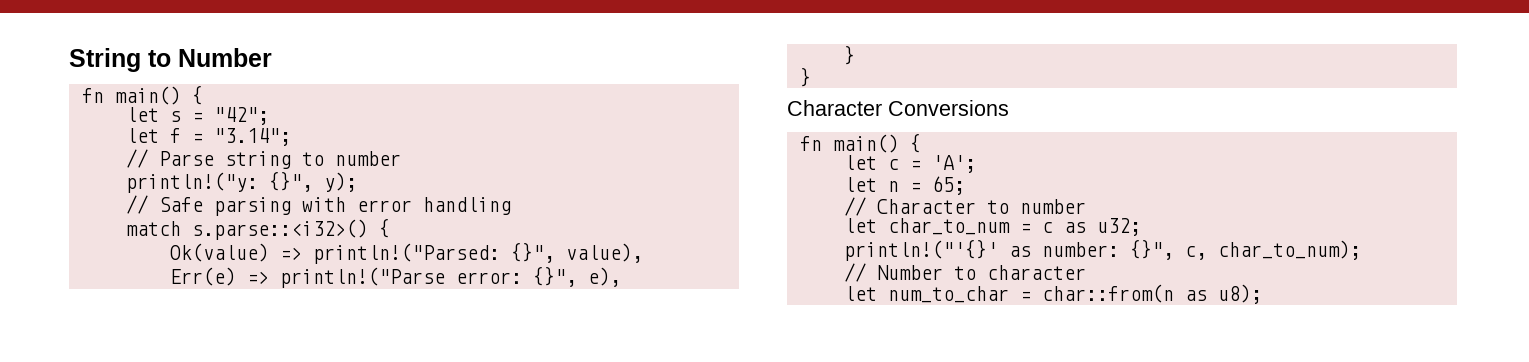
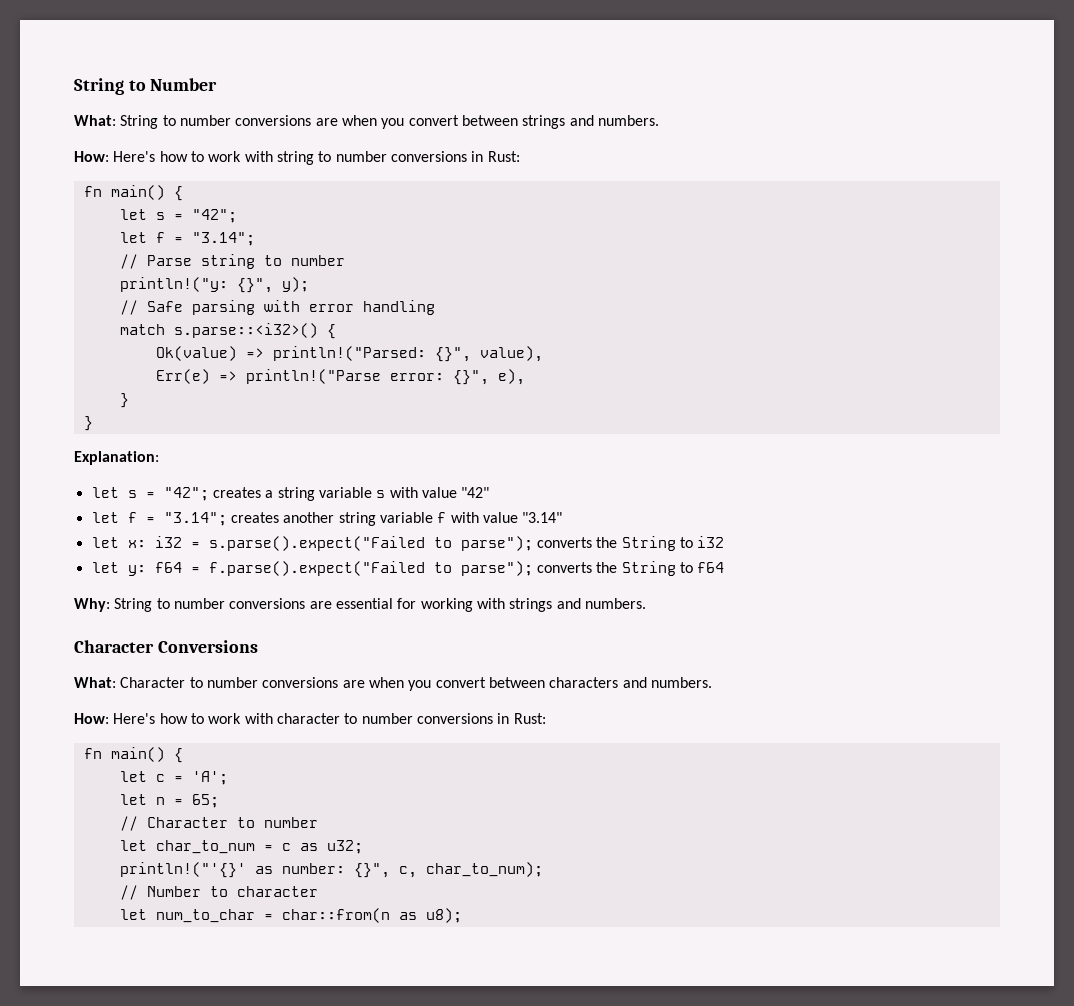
+ What: String to number conversions are when you convert between strings and numbers.
+ How: Here's how to work with string to number conversions in Rust:
+ Explanation:
+ let s = "42"; creates a string variable s with value "42"
+ let f = "3.14"; creates another string variable f with value "3.14"
+ let x: i32 = s.parse().expect("Failed to parse"); converts the String to i32
+ let y: f64 = f.parse().expect("Failed to parse"); converts the String to f64
+ Why: String to number conversions are essential for working with strings and numbers.
  Character Conversions
+ What: Character to number conversions are when you convert between characters and numbers.
+ How: Here's how to work with character to number conversions in Rust:

